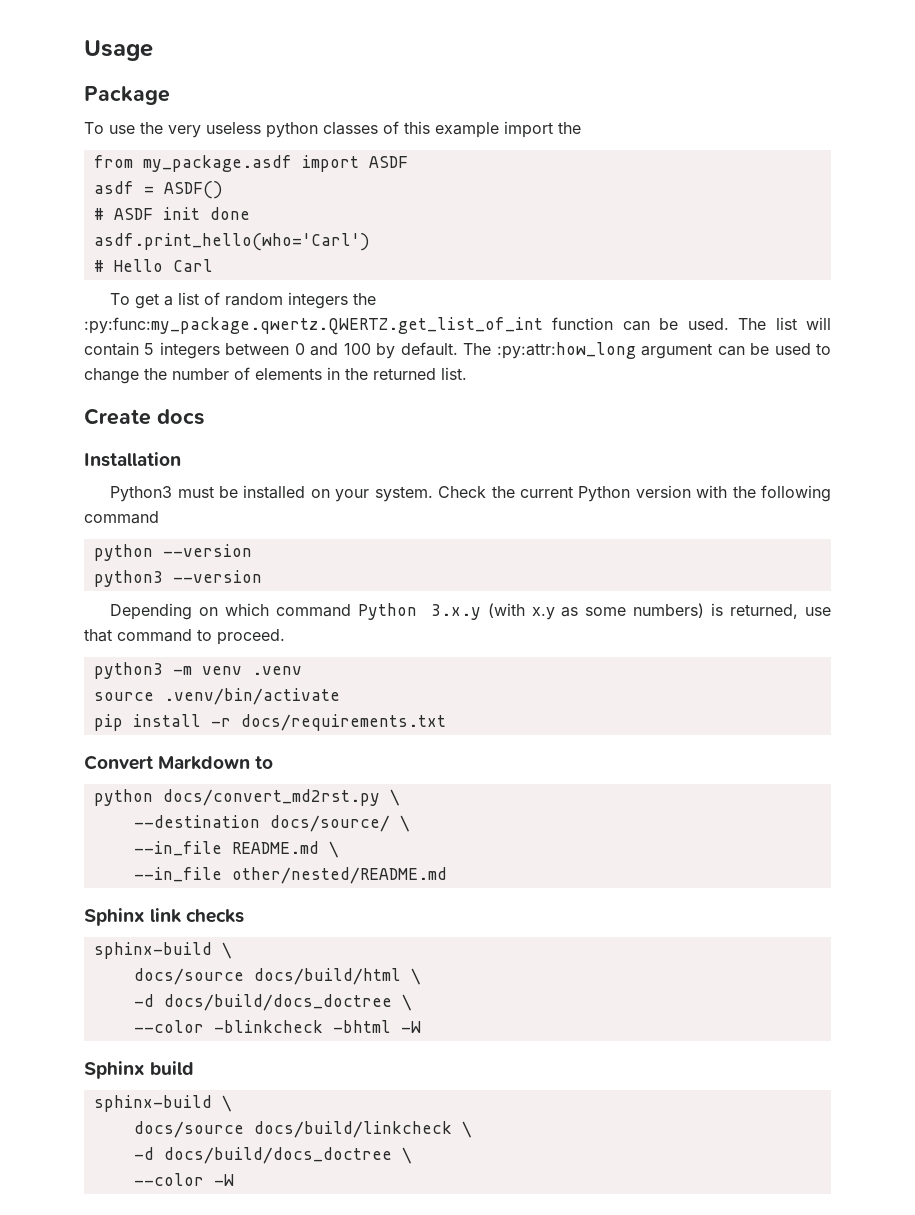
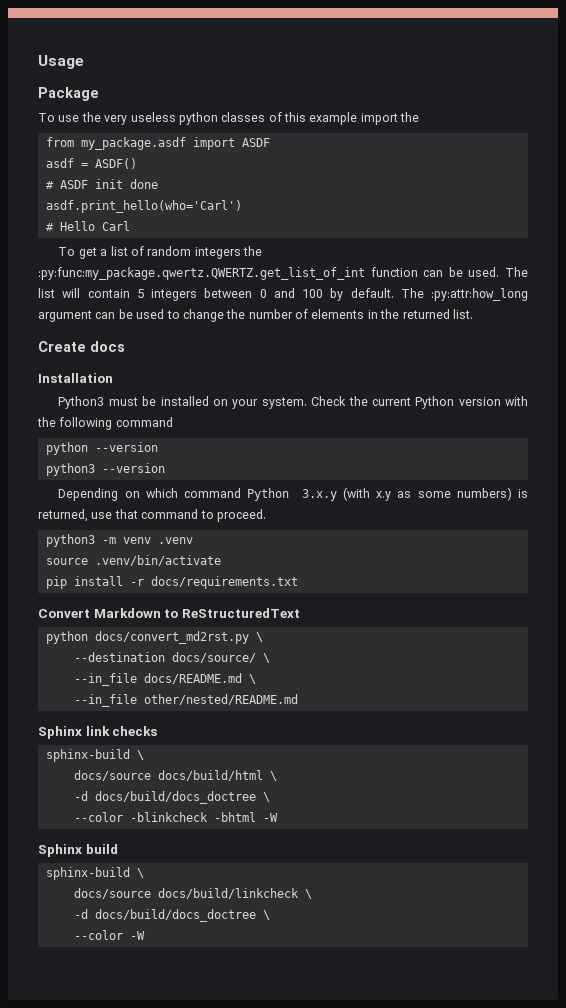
- Convert Markdown to
+ Convert Markdown to ReStructuredText
- --in_file README.md \
+ --in_file docs/README.md \

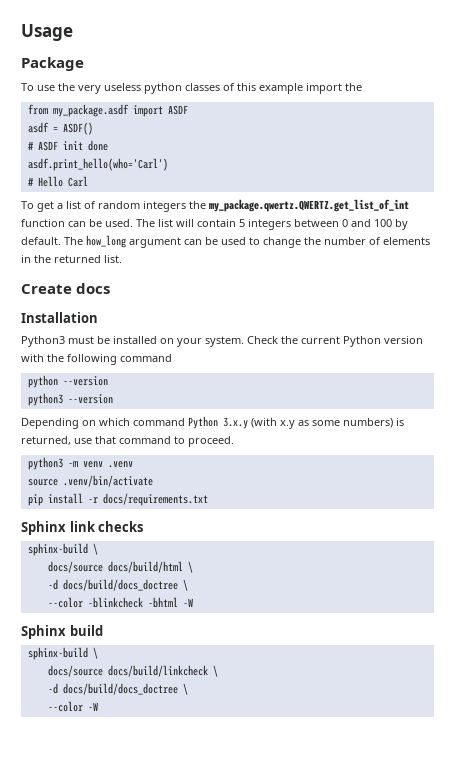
- To get a list of random integers the :py:func:my_package.qwertz.QWERTZ.get_list_of_int function can be used.
+ To get a list of random integers the my_package.qwertz.QWERTZ.get_list_of_int function can be used.
- The :py:attr:how_long argument can be used to change the number of elements in the returned list.
+ The how_long argument can be used to change the number of elements in the returned list.
- Convert Markdown to ReStructuredText
- python docs/convert_md2rst.py \
- --destination docs/source/ \
- --in_file docs/README.md \
- --in_file other/nested/README.md

